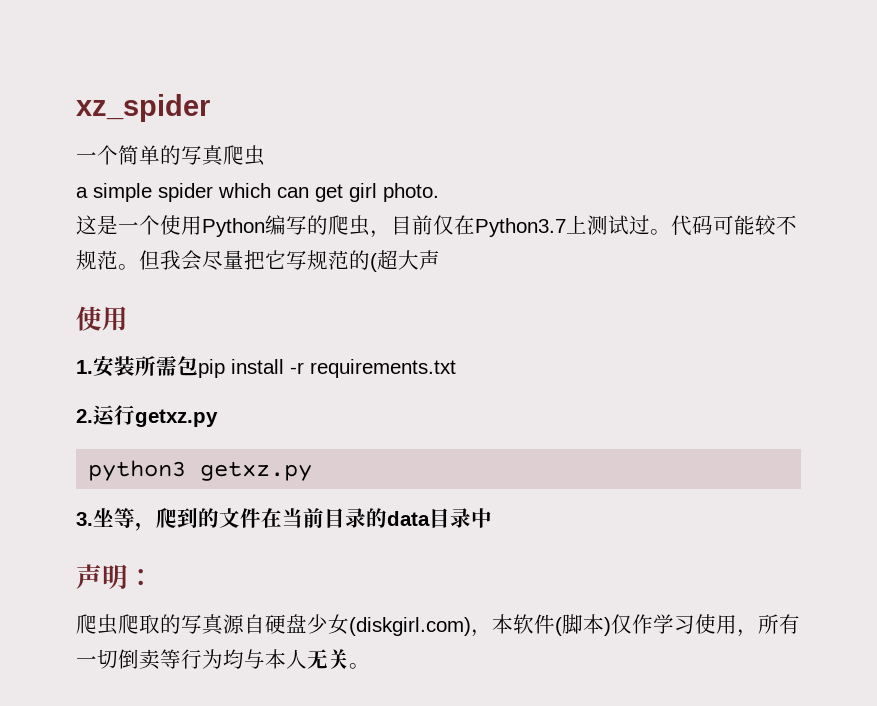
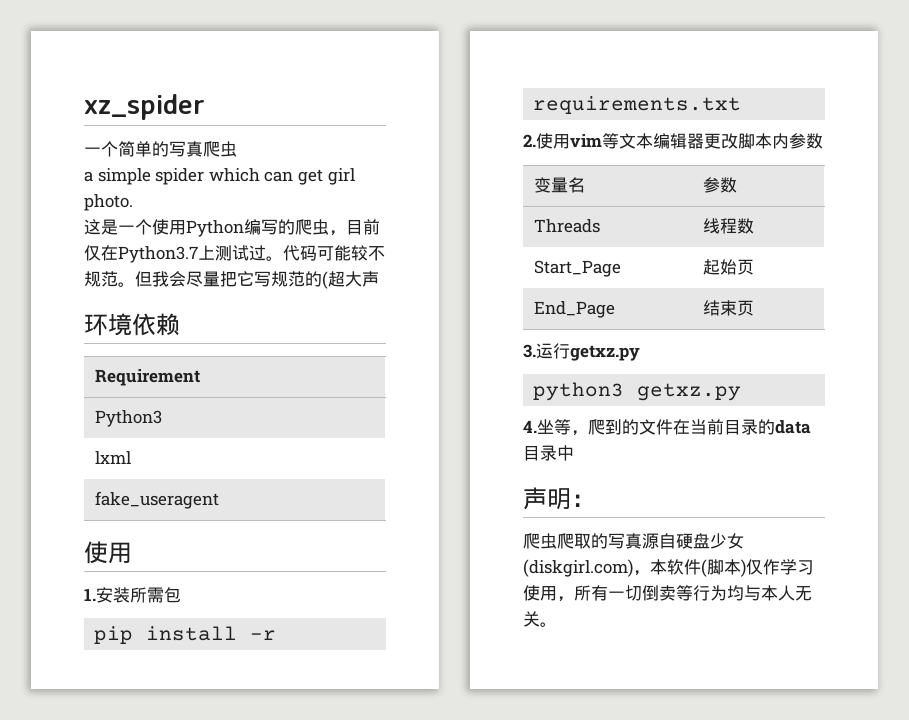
+ 环境依赖
+ Requirement
+ Python3
+ lxml
+ fake_useragent
- 1.安装所需包pip install -r requirements.txt
+ 1.安装所需包
+ pip install -r requirements.txt
- 2.运行getxz.py
+ 2.使用vim等文本编辑器更改脚本内参数
+ 变量名 | 参数
+ Threads | 线程数
+ Start_Page | 起始页
+ End_Page | 结束页
+ 3.运行getxz.py
- 3.坐等，爬到的文件在当前目录的data目录中
+ 4.坐等，爬到的文件在当前目录的data目录中

